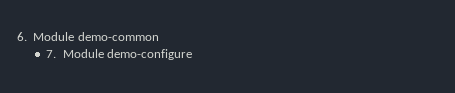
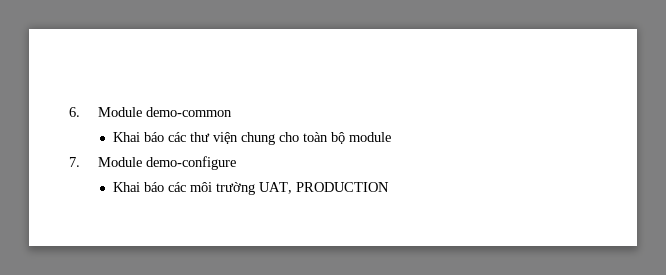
+ Khai báo các thư viện chung cho toàn bộ module
  7. Module demo-configure
+ Khai báo các môi trường UAT, PRODUCTION

